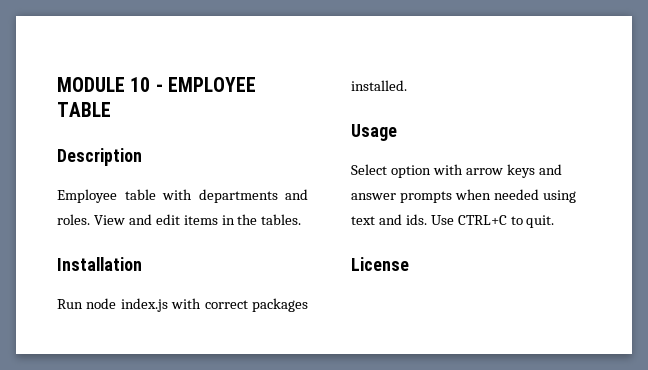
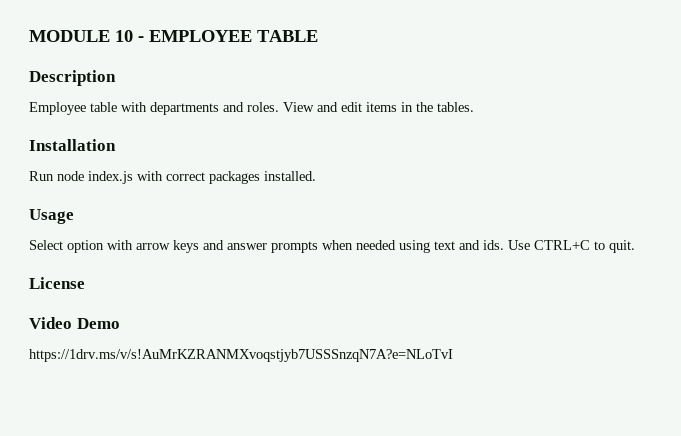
+ Video Demo
+ https://1drv.ms/v/s!AuMrKZRANMXvoqstjyb7USSSnzqN7A?e=NLoTvI

